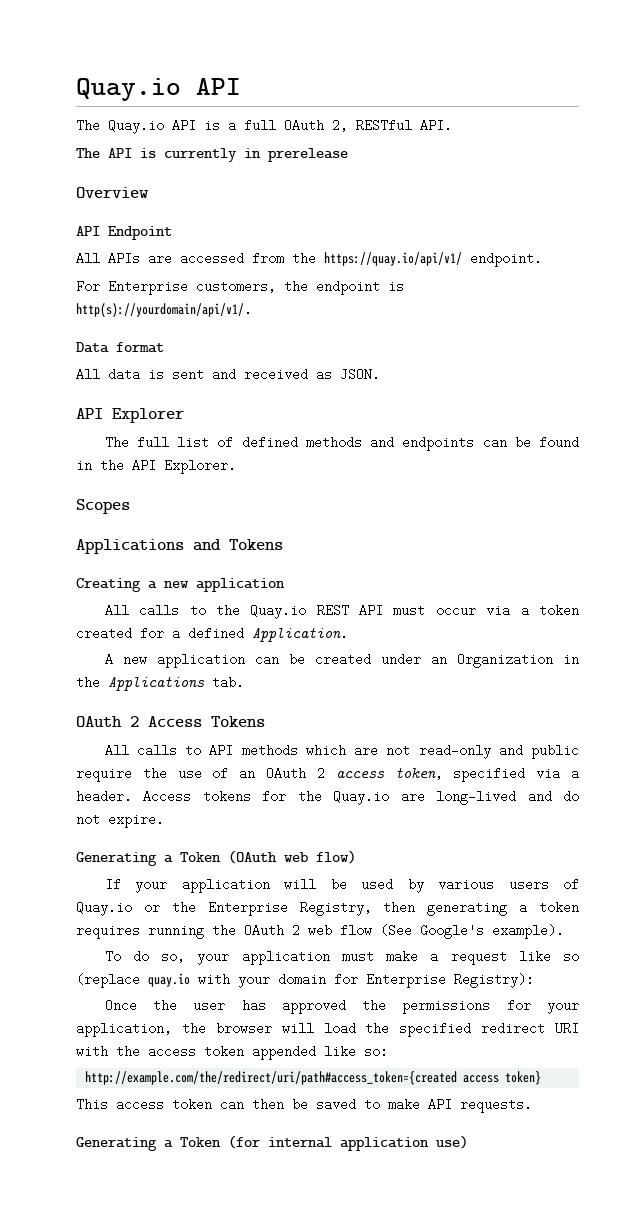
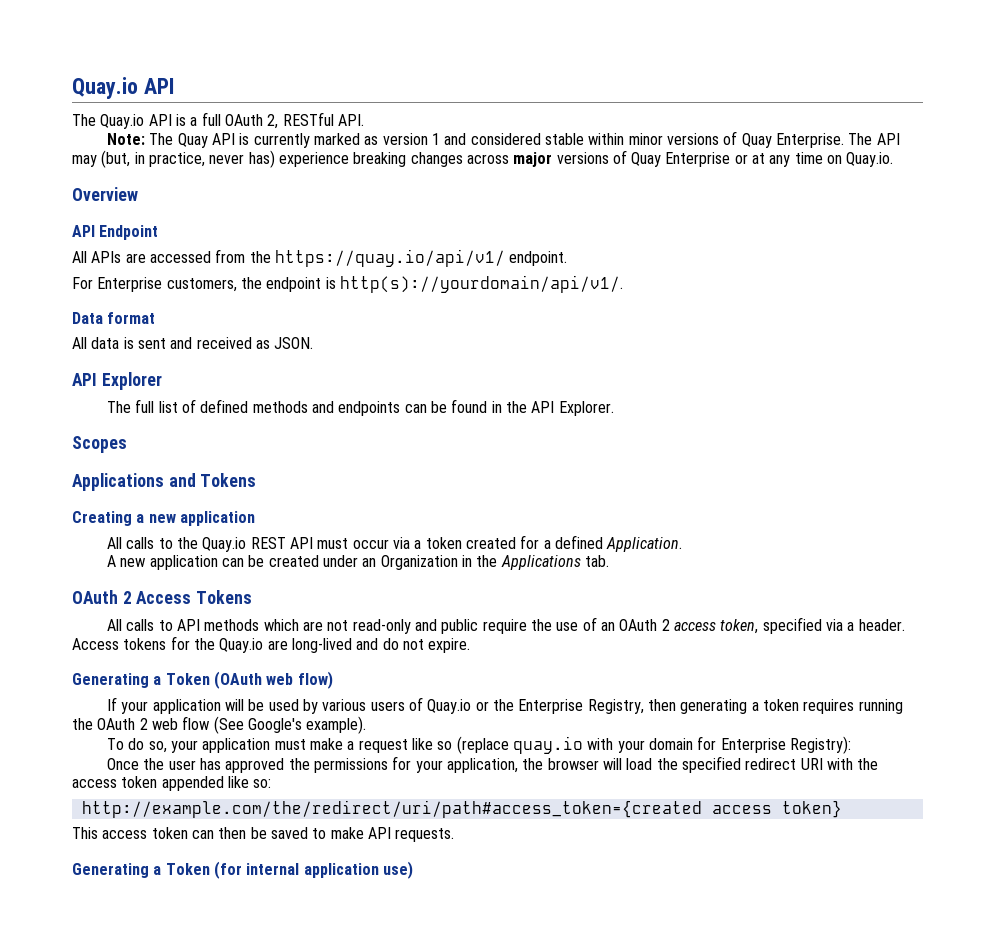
- The API is currently in prerelease
+ Note: The Quay API is currently marked as version 1 and considered stable within minor versions of Quay Enterprise. The API may (but, in practice, never has) experience breaking changes across major versions of Quay Enterprise or at any time on Quay.io.

